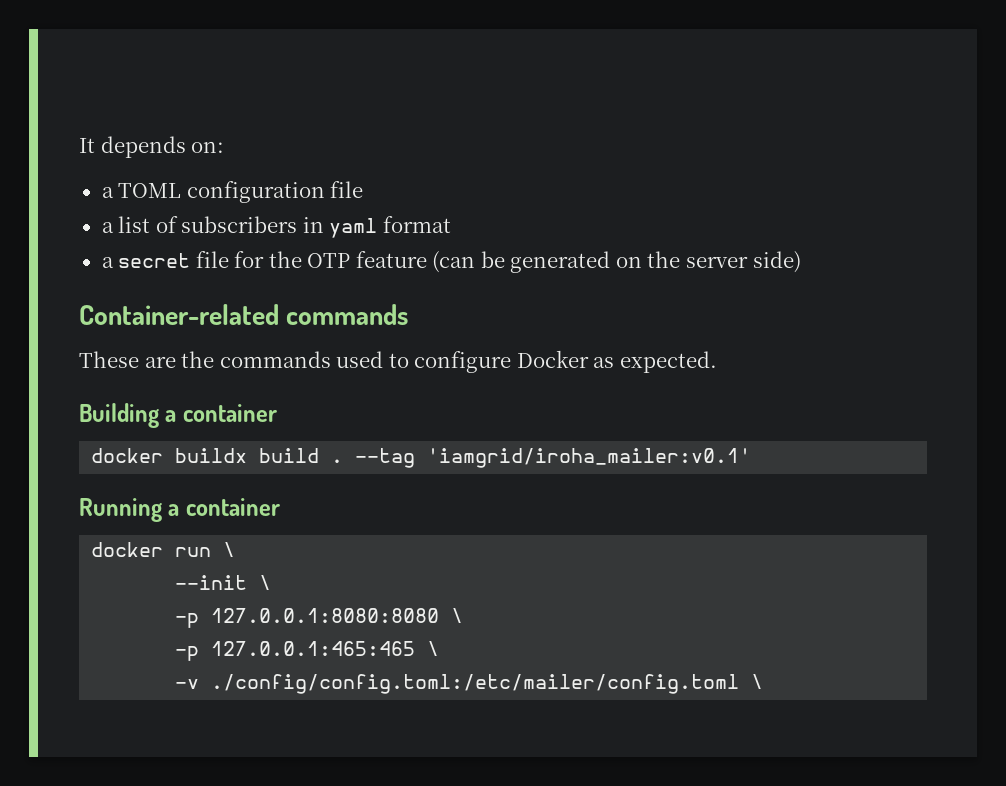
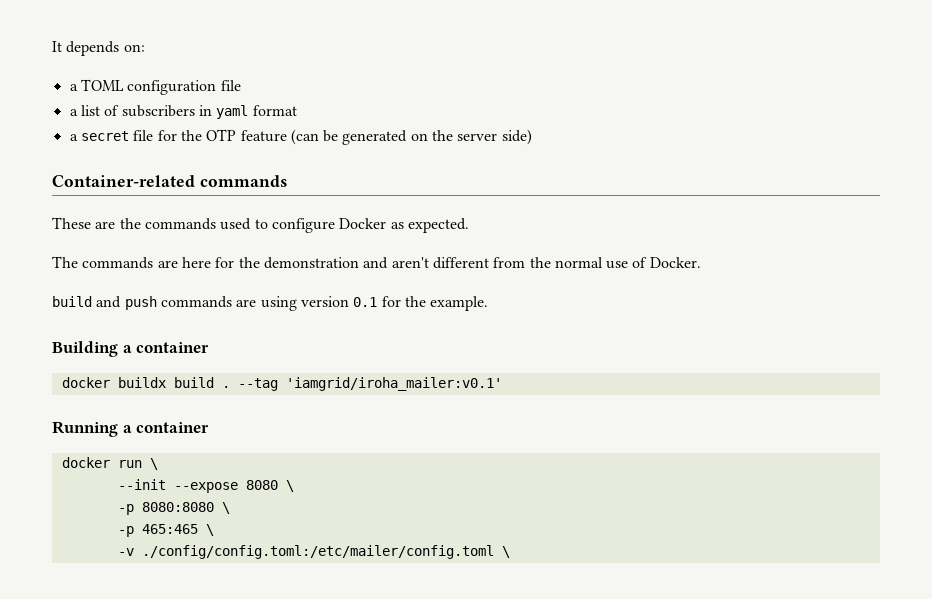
+ The commands are here for the demonstration and aren't different from the normal use of Docker.
+ build and push commands are using version 0.1 for the example.
- --init \
- -p 127.0.0.1:8080:8080 \
- -p 127.0.0.1:465:465 \
+ --init --expose 8080 \
+ -p 8080:8080 \
+ -p 465:465 \

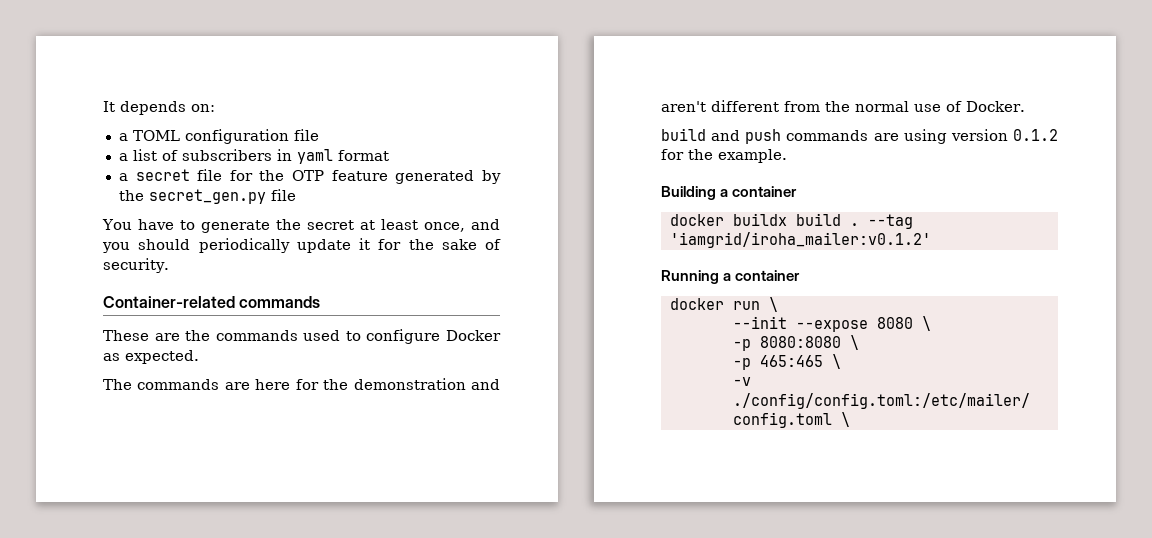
- a secret file for the OTP feature (can be generated on the server side)
+ a secret file for the OTP feature generated by the secret_gen.py file
+ You have to generate the secret at least once, and you should periodically update it for the sake of security.
- build and push commands are using version 0.1 for the example.
+ build and push commands are using version 0.1.2 for the example.
- --tag 'iamgrid/iroha_mailer:v0.1'
+ --tag 'iamgrid/iroha_mailer:v0.1.2'

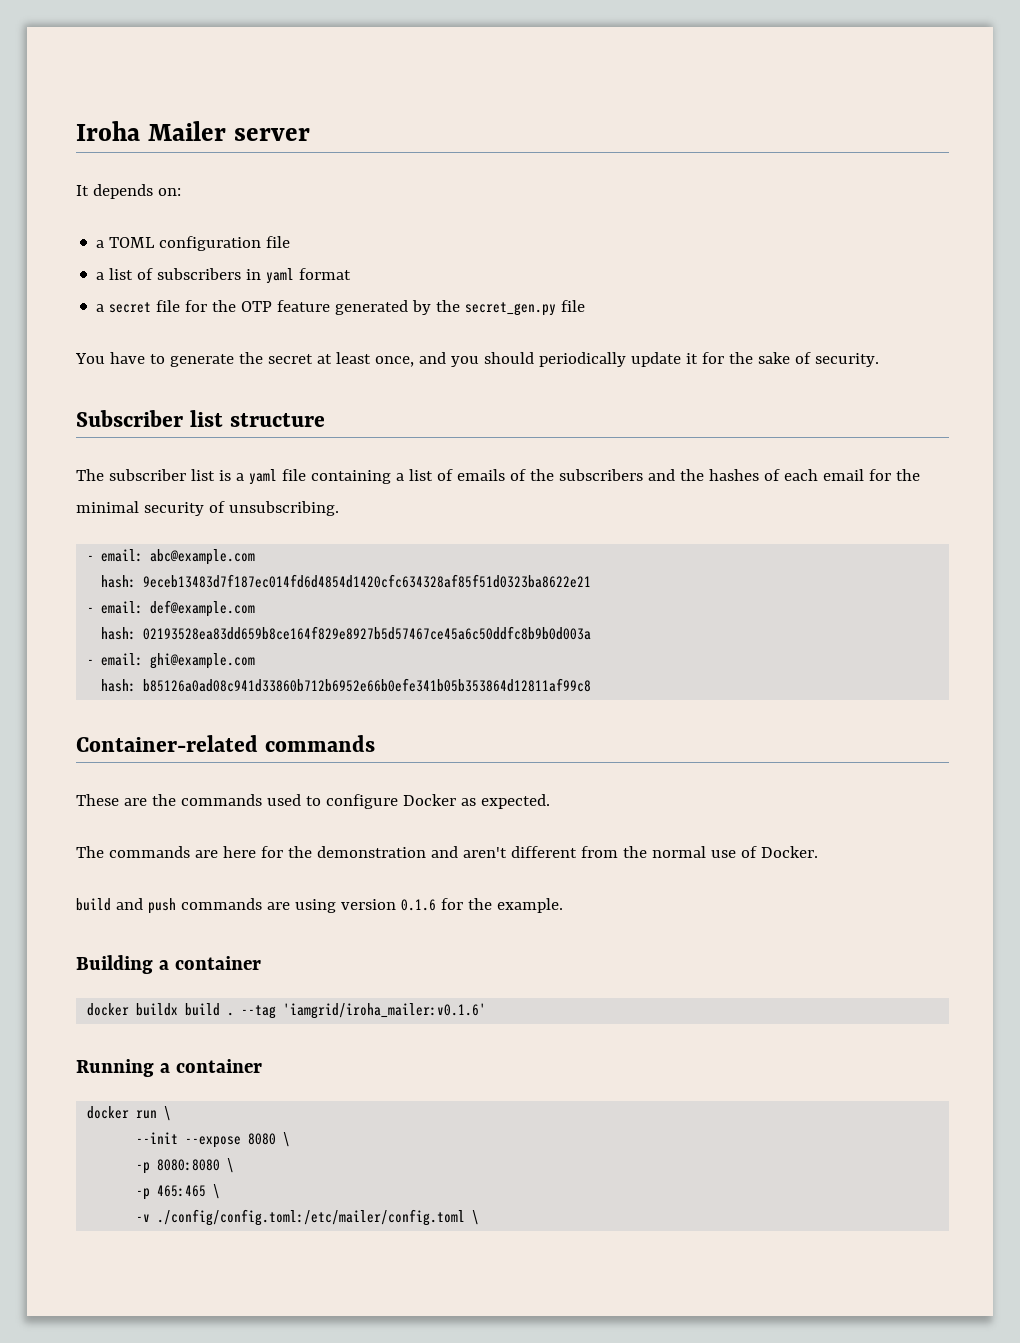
+ Iroha Mailer server
+ Subscriber list structure
+ The subscriber list is a yaml file containing a list of emails of the subscribers and the hashes of each email for the minimal security of unsubscribing.
+ - email: abc@example.com
+ hash: 9eceb13483d7f187ec014fd6d4854d1420cfc634328af85f51d0323ba8622e21
+ - email: def@example.com
+ hash: 02193528ea83dd659b8ce164f829e8927b5d57467ce45a6c50ddfc8b9b0d003a
+ - email: ghi@example.com
+ hash: b85126a0ad08c941d33860b712b6952e66b0efe341b05b353864d12811af99c8
- build and push commands are using version 0.1.2 for the example.
+ build and push commands are using version 0.1.6 for the example.
- --tag 'iamgrid/iroha_mailer:v0.1.2'
+ --tag 'iamgrid/iroha_mailer:v0.1.6'

